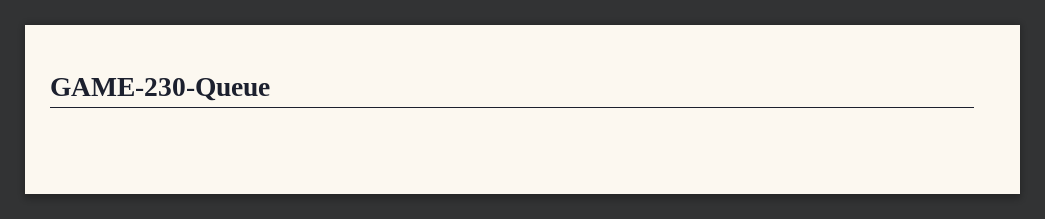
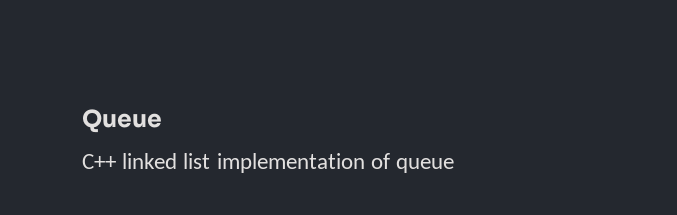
- GAME-230-Queue
+ Queue
+ C++ linked list implementation of queue

